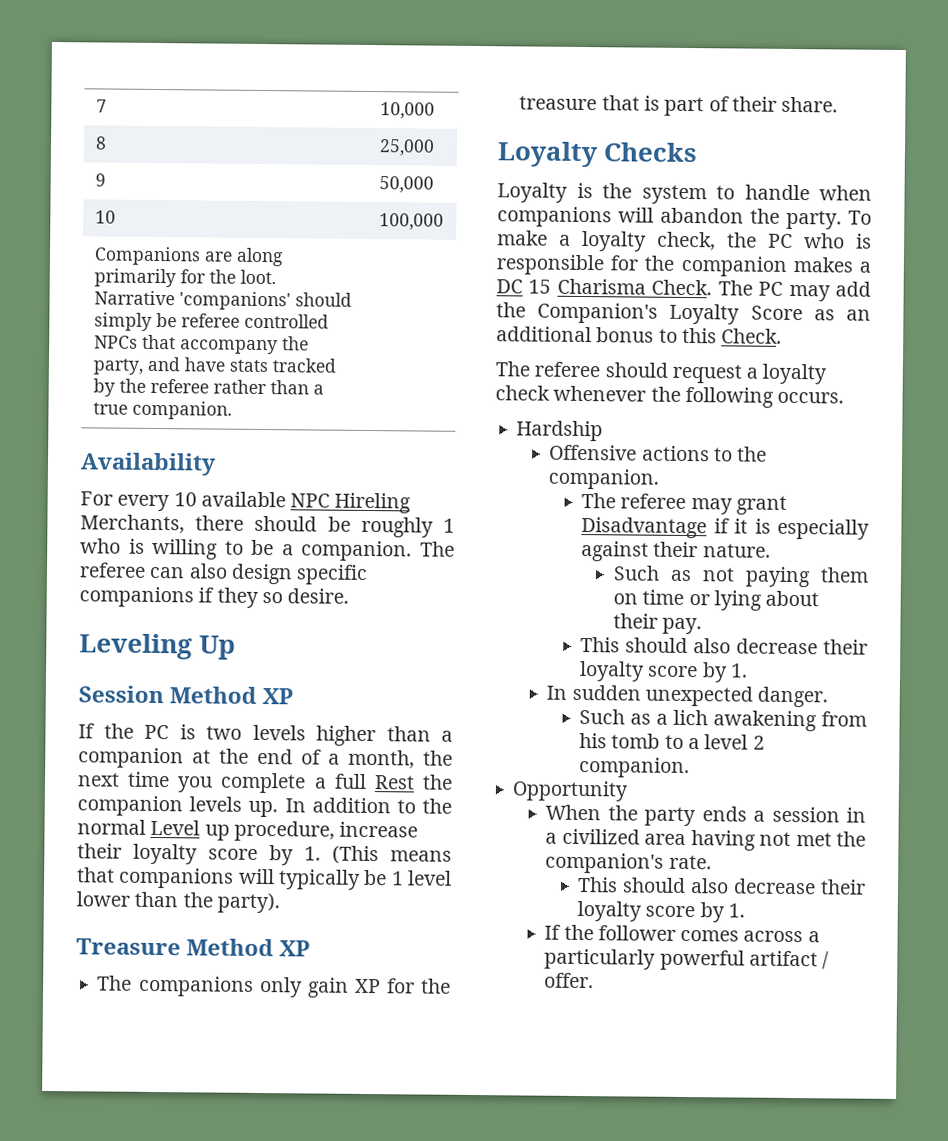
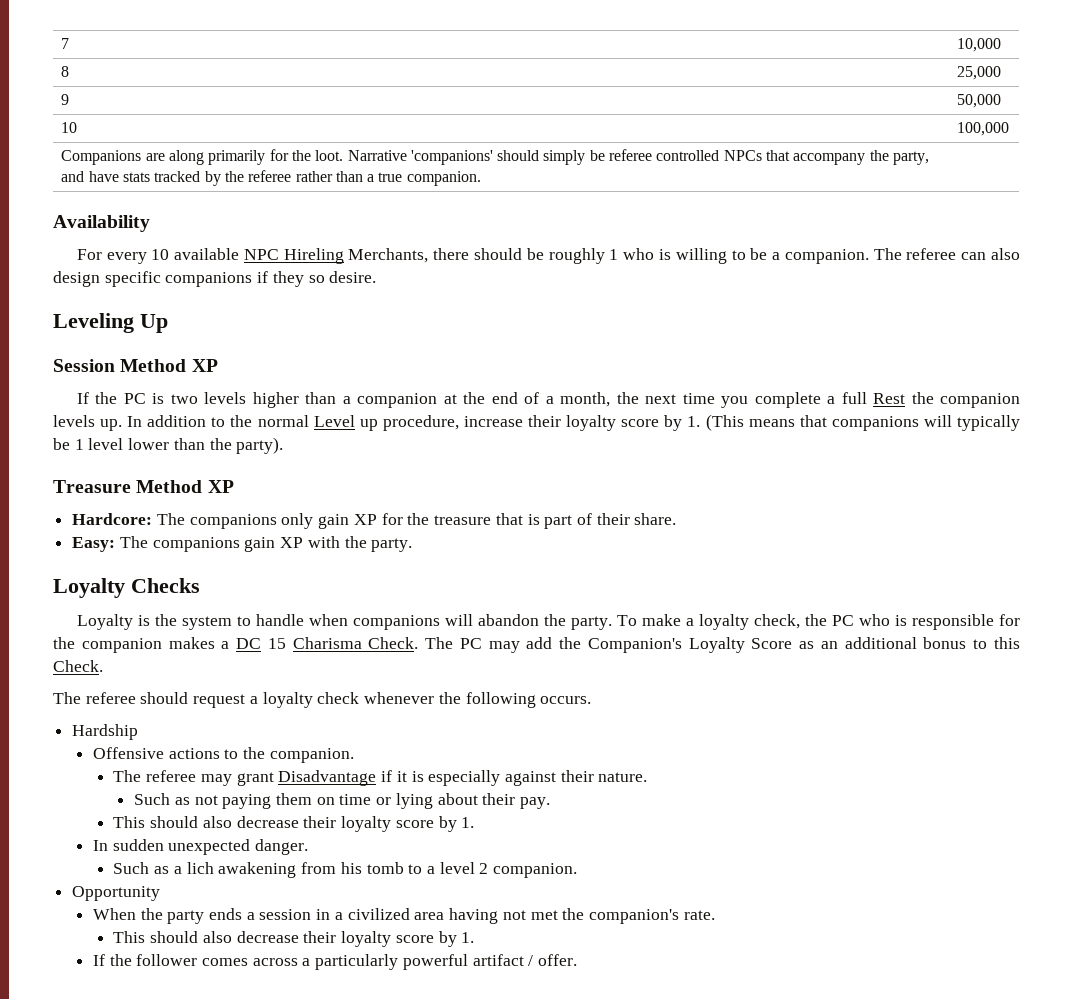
- The companions only gain XP for the treasure that is part of their share.
+ Hardcore: The companions only gain XP for the treasure that is part of their share.
+ Easy: The companions gain XP with the party.

